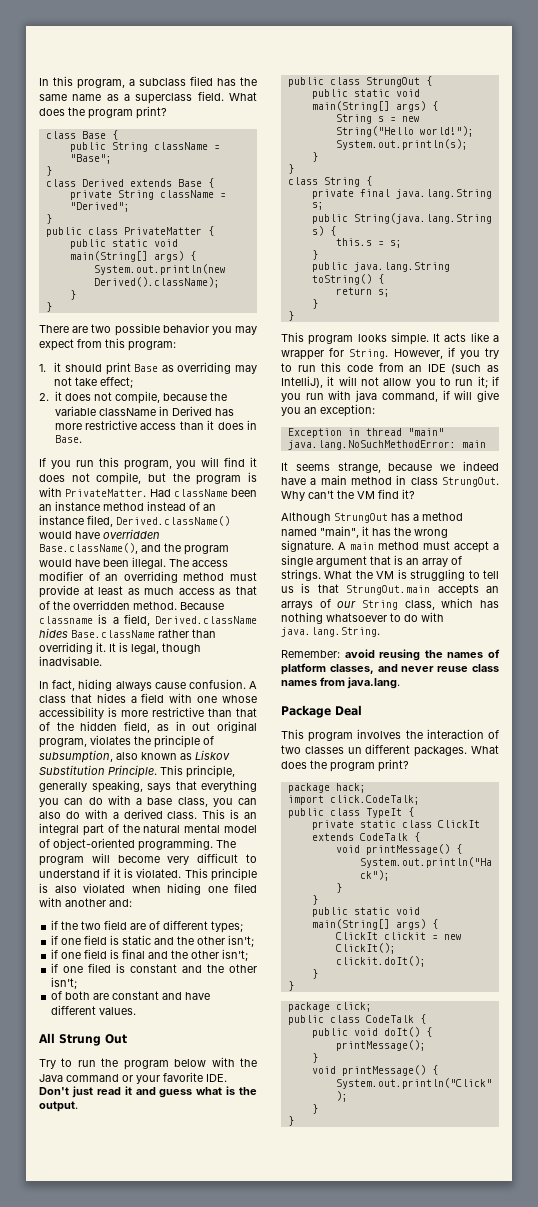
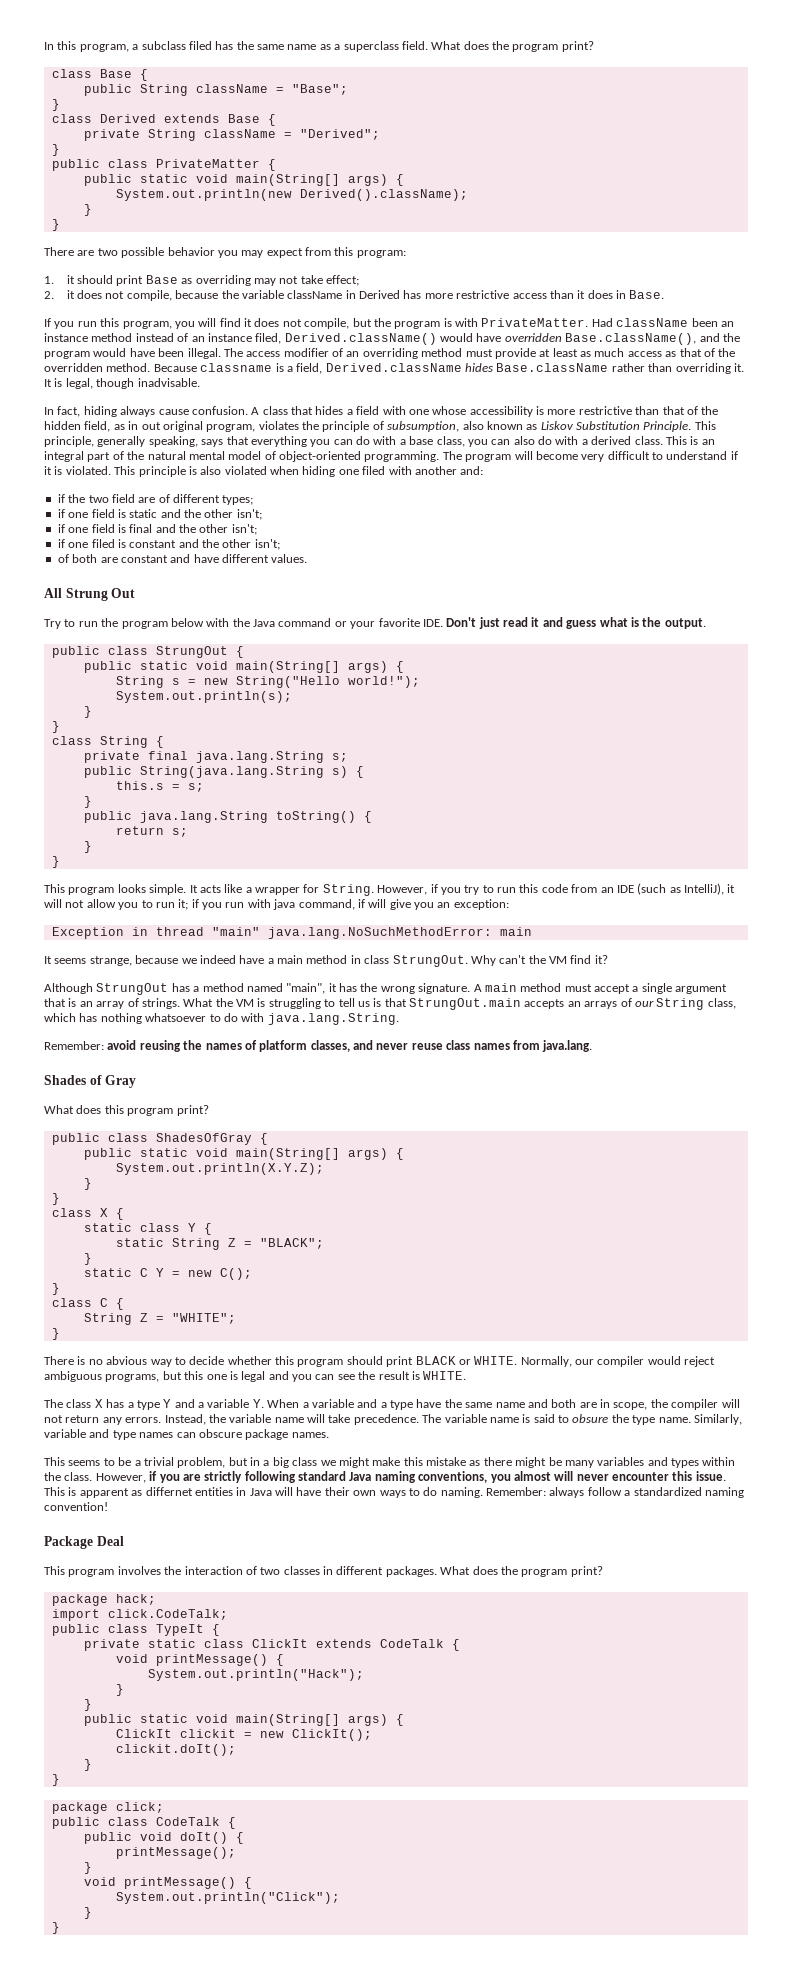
+ Shades of Gray
+ What does this program print?
+ public class ShadesOfGray {
+ public static void main(String[] args) {
+ System.out.println(X.Y.Z);
+ }
+ }
+ class X {
+ static class Y {
+ static String Z = "BLACK";
+ }
+ static C Y = new C();
+ }
+ class C {
+ String Z = "WHITE";
+ }
+ There is no abvious way to decide whether this program should print BLACK or WHITE. Normally, our compiler would reject ambiguous programs, but this one is legal and you can see the result is WHITE.
+ The class X has a type Y and a variable Y. When a variable and a type have the same name and both are in scope, the compiler will not return any errors. Instead, the variable name will take precedence. The variable name is said to obsure the type name. Similarly, variable and type names can obscure package names.
+ This seems to be a trivial problem, but in a big class we might make this mistake as there might be many variables and types within the class. However, if you are strictly following standard Java naming conventions, you almost will never encounter this issue. This is apparent as differnet entities in Java will have their own ways to do naming. Remember: always follow a standardized naming convention!
- This program involves the interaction of two classes un different packages.
+ This program involves the interaction of two classes in different packages.

